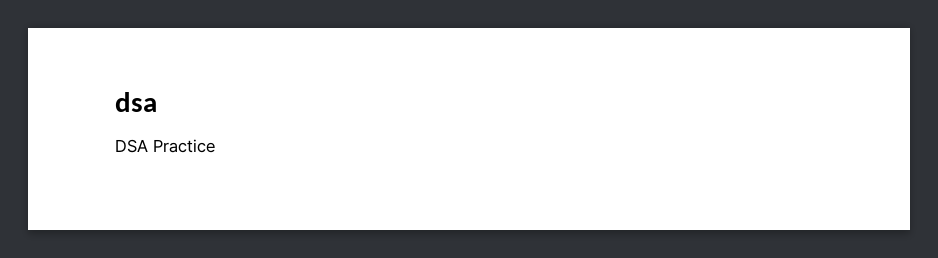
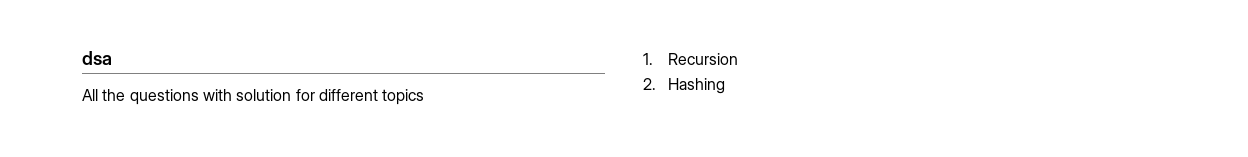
- DSA Practice
+ All the questions with solution for different topics
+ 1. Recursion
+ 2. Hashing

